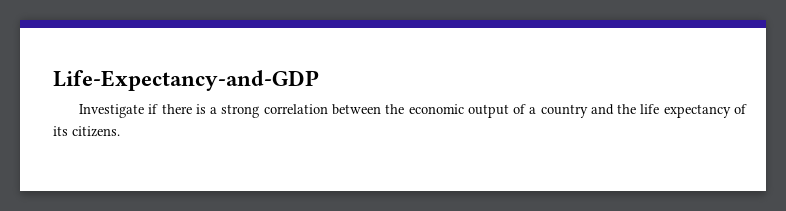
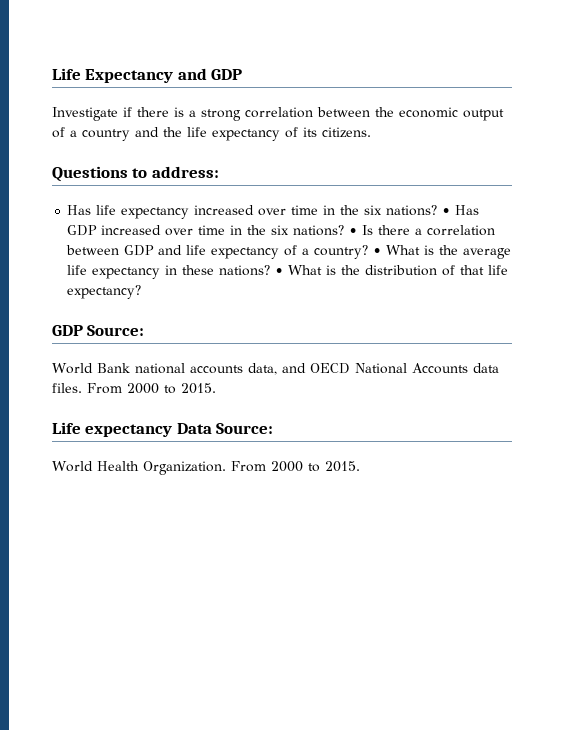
- Life-Expectancy-and-GDP
+ Life Expectancy and GDP
+ Questions to address:
+ Has life expectancy increased over time in the six nations? • Has GDP increased over time in the six nations? • Is there a correlation between GDP and life expectancy of a country? • What is the average life expectancy in these nations? • What is the distribution of that life expectancy?
+ GDP Source:
+ World Bank national accounts data, and OECD National Accounts data files. From 2000 to 2015.
+ Life expectancy Data Source:
+ World Health Organization. From 2000 to 2015.

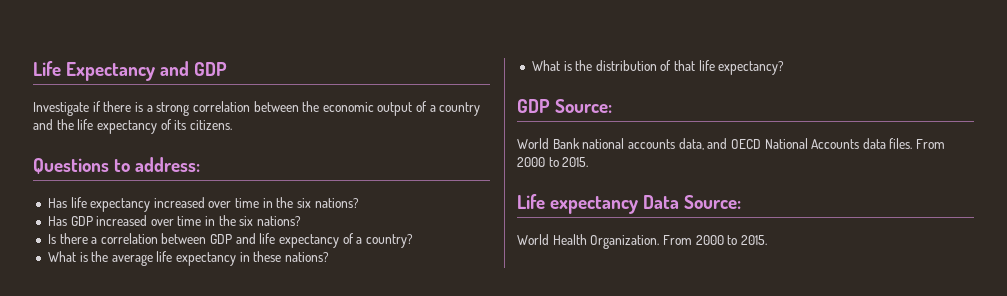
- Has life expectancy increased over time in the six nations? • Has GDP increased over time in the six nations? • Is there a correlation between GDP and life expectancy of a country? • What is the average life expectancy in these nations? • What is the distribution of that life expectancy?
+ Has life expectancy increased over time in the six nations?
+ Has GDP increased over time in the six nations?
+ Is there a correlation between GDP and life expectancy of a country?
+ What is the average life expectancy in these nations?
+ What is the distribution of that life expectancy?

